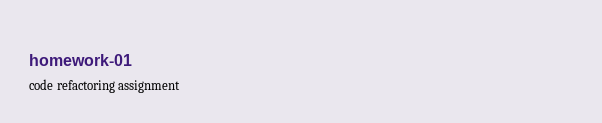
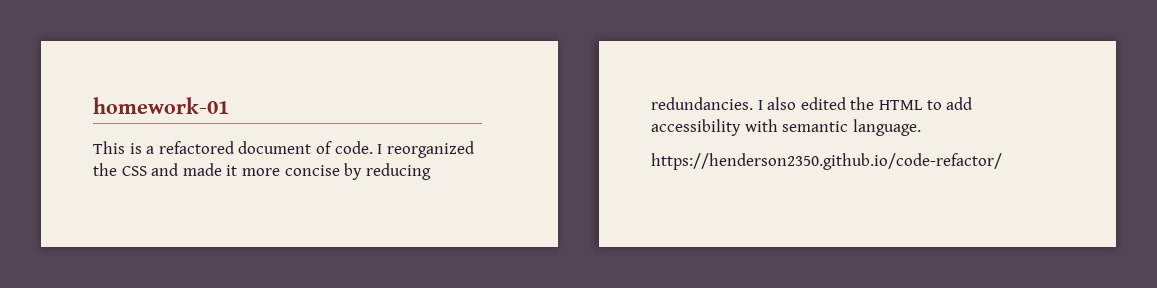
- code refactoring assignment
+ This is a refactored document of code. I reorganized the CSS and made it more concise by reducing redundancies. I also edited the HTML to add accessibility with semantic language.
+ https://henderson2350.github.io/code-refactor/

